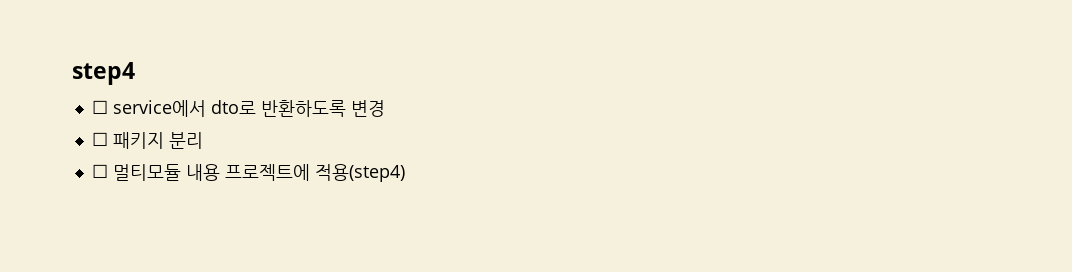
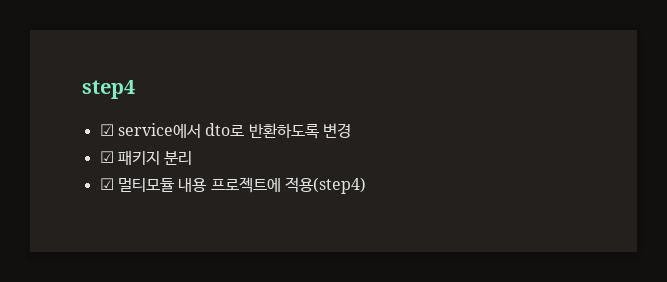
- ☐ service에서 dto로 반환하도록 변경
+ ☑ service에서 dto로 반환하도록 변경
- ☐ 패키지 분리
+ ☑ 패키지 분리
- ☐ 멀티모듈 내용 프로젝트에 적용(step4)
+ ☑ 멀티모듈 내용 프로젝트에 적용(step4)

